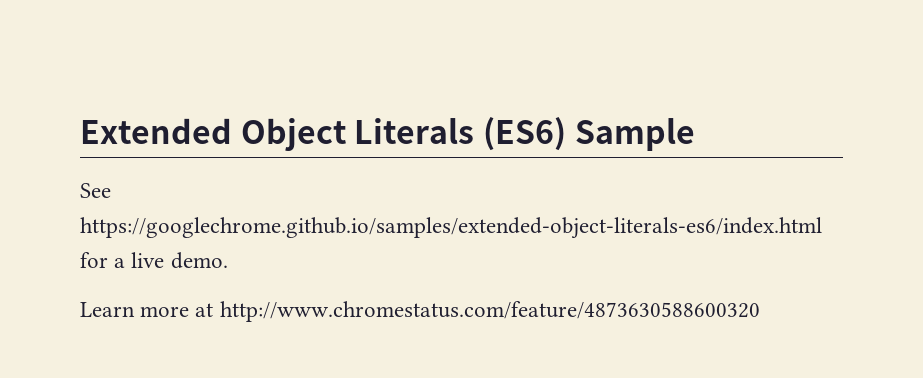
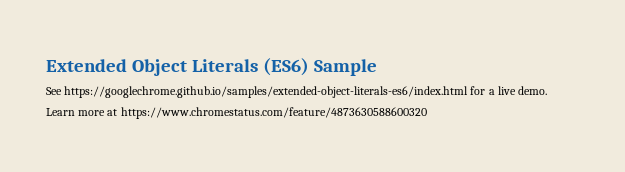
- Learn more at http://www.chromestatus.com/feature/4873630588600320
+ Learn more at https://www.chromestatus.com/feature/4873630588600320

